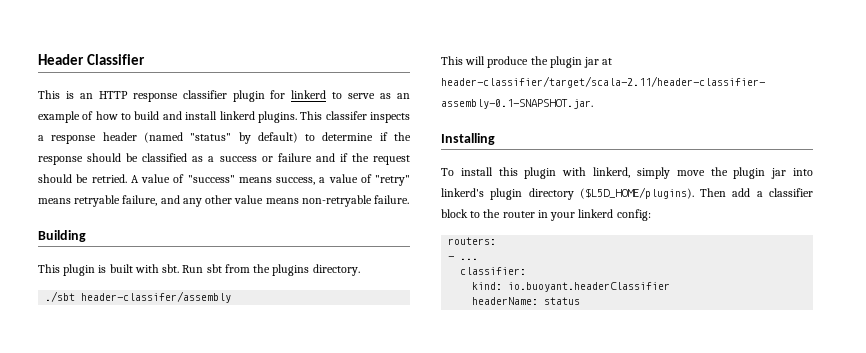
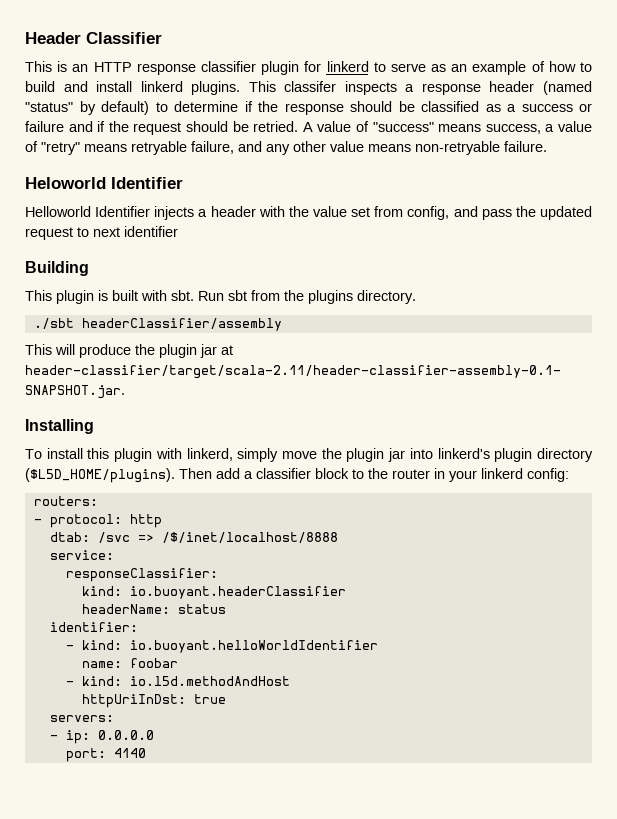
+ Heloworld Identifier
+ Helloworld Identifier injects a header with the value set from config, and pass the updated request to next identifier
- ./sbt header-classifer/assembly
+ ./sbt headerClassifier/assembly
- - ...
- classifier:
+ - protocol: http
+ dtab: /svc => /$/inet/localhost/8888
+ service:
+ responseClassifier:
  kind: io.buoyant.headerClassifier
  headerName: status
+ identifier:
+ - kind: io.buoyant.helloWorldIdentifier
+ name: foobar
+ - kind: io.l5d.methodAndHost
+ httpUriInDst: true
+ servers:
+ - ip: 0.0.0.0
+ port: 4140

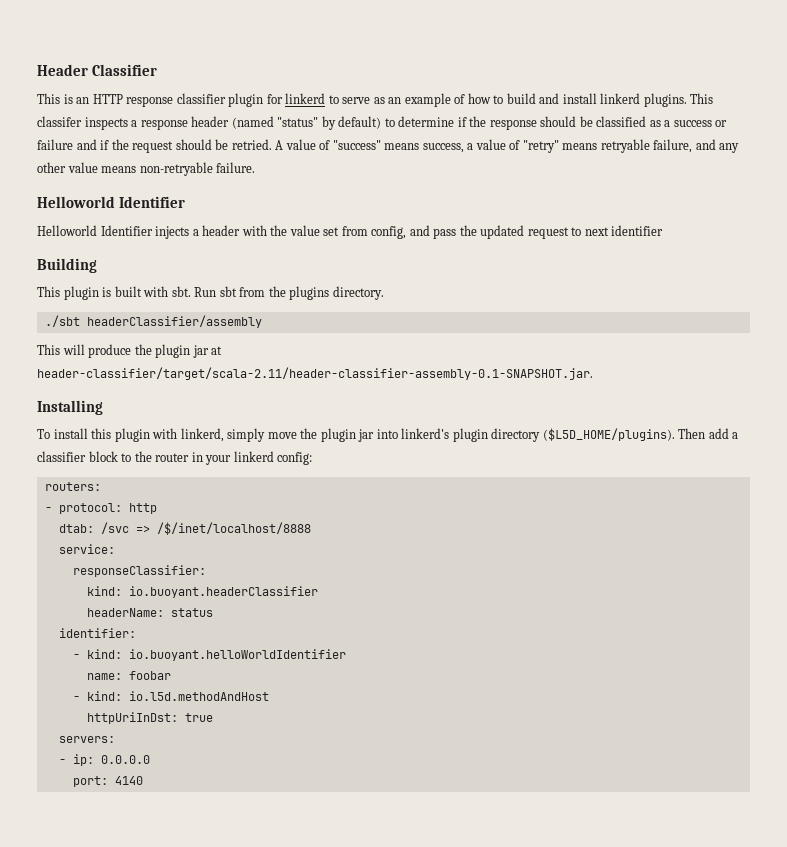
  A value of "success" means success, a value of "retry" means retryable failure, and any other value means non-retryable failure.
- Heloworld Identifier
+ Helloworld Identifier

